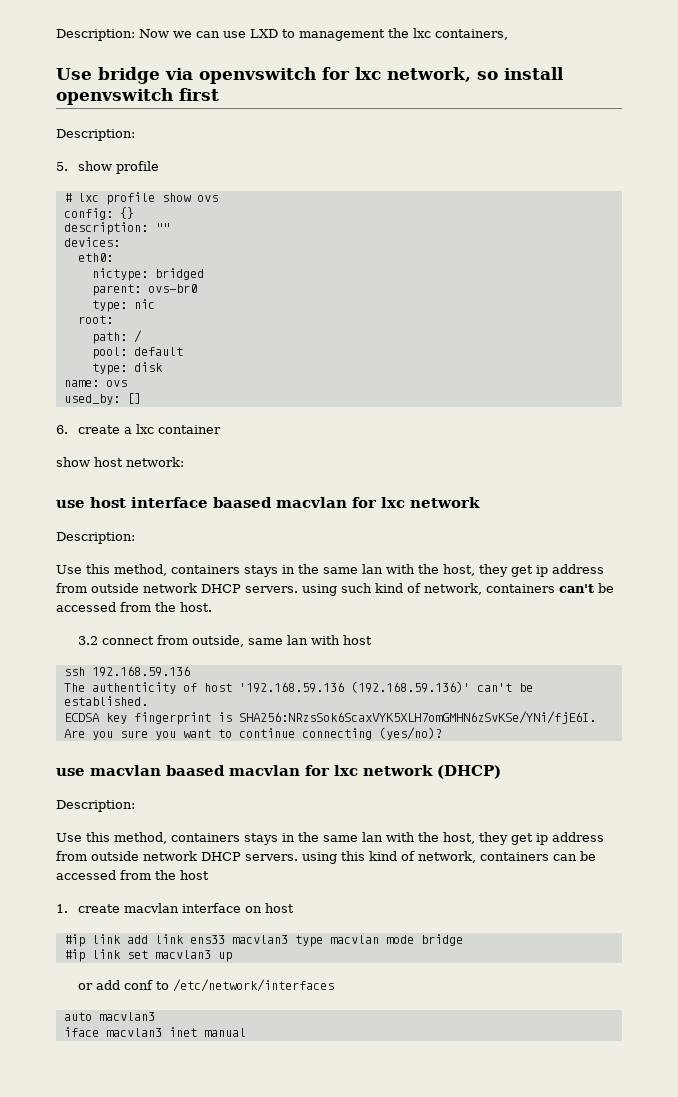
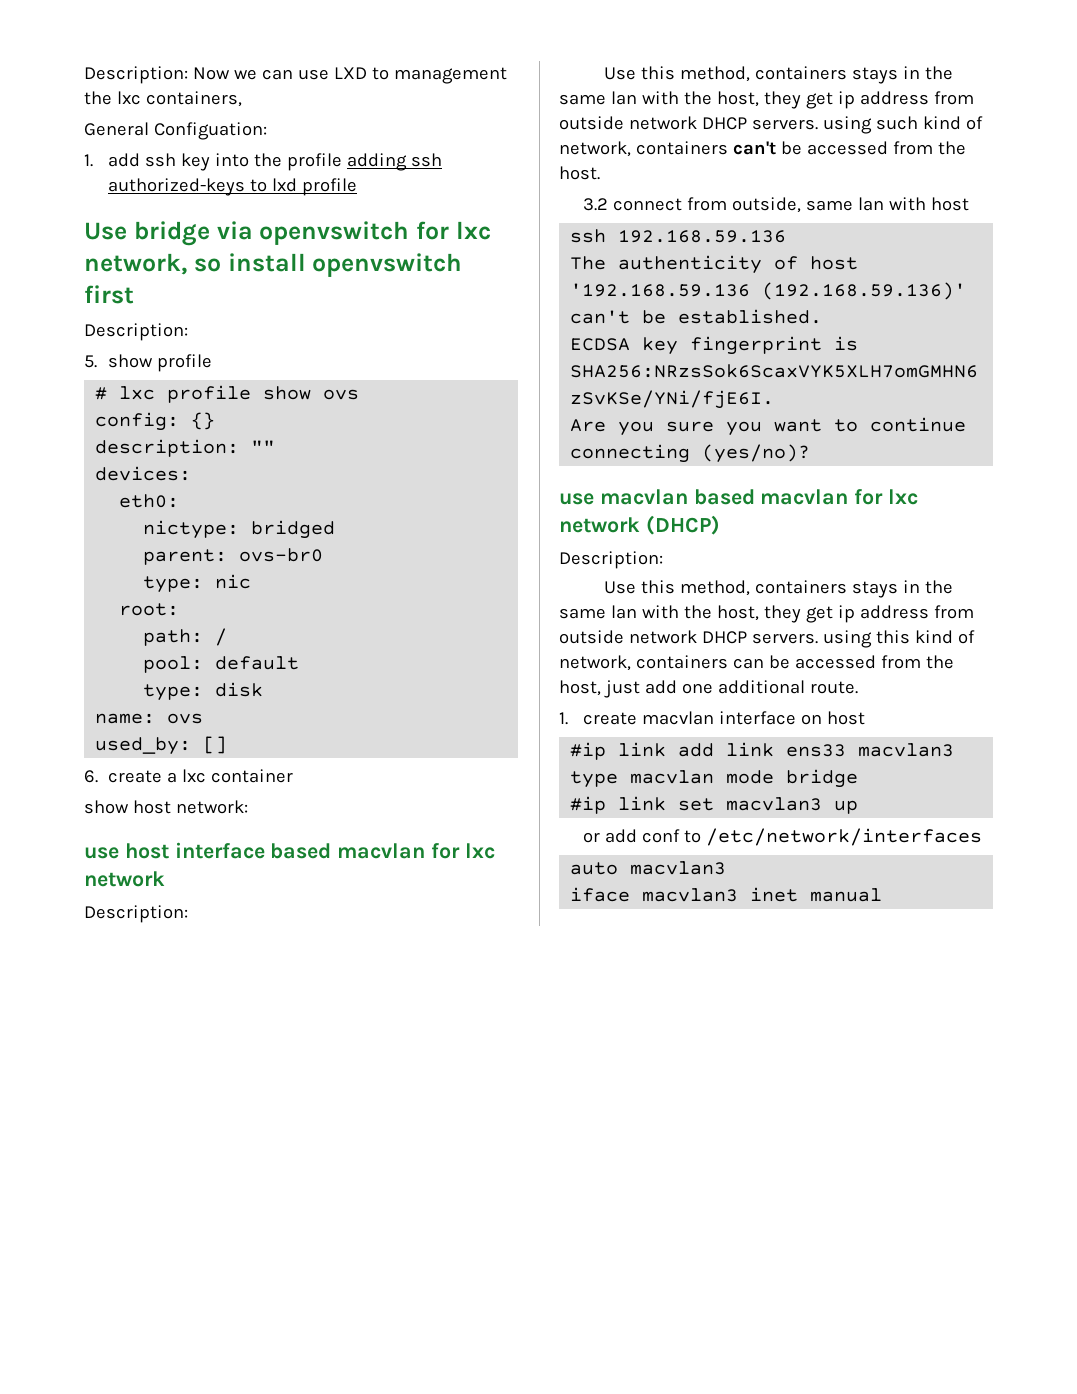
+ General Configuation:
+ 1. add ssh key into the profile adding ssh authorized-keys to lxd profile
- use host interface baased macvlan for lxc network
+ use host interface based macvlan for lxc network
- use macvlan baased macvlan for lxc network (DHCP)
+ use macvlan based macvlan for lxc network (DHCP)
- Use this method, containers stays in the same lan with the host, they get ip address from outside network DHCP servers. using this kind of network, containers can be accessed from the host
+ Use this method, containers stays in the same lan with the host, they get ip address from outside network DHCP servers. using this kind of network, containers can be accessed from the host, just add one additional route.

